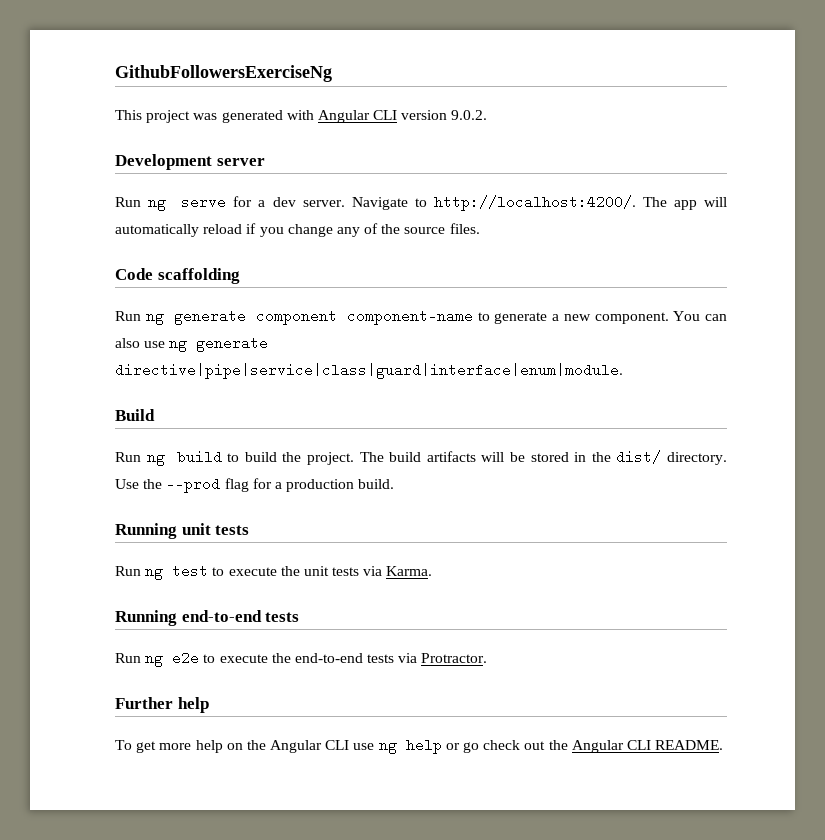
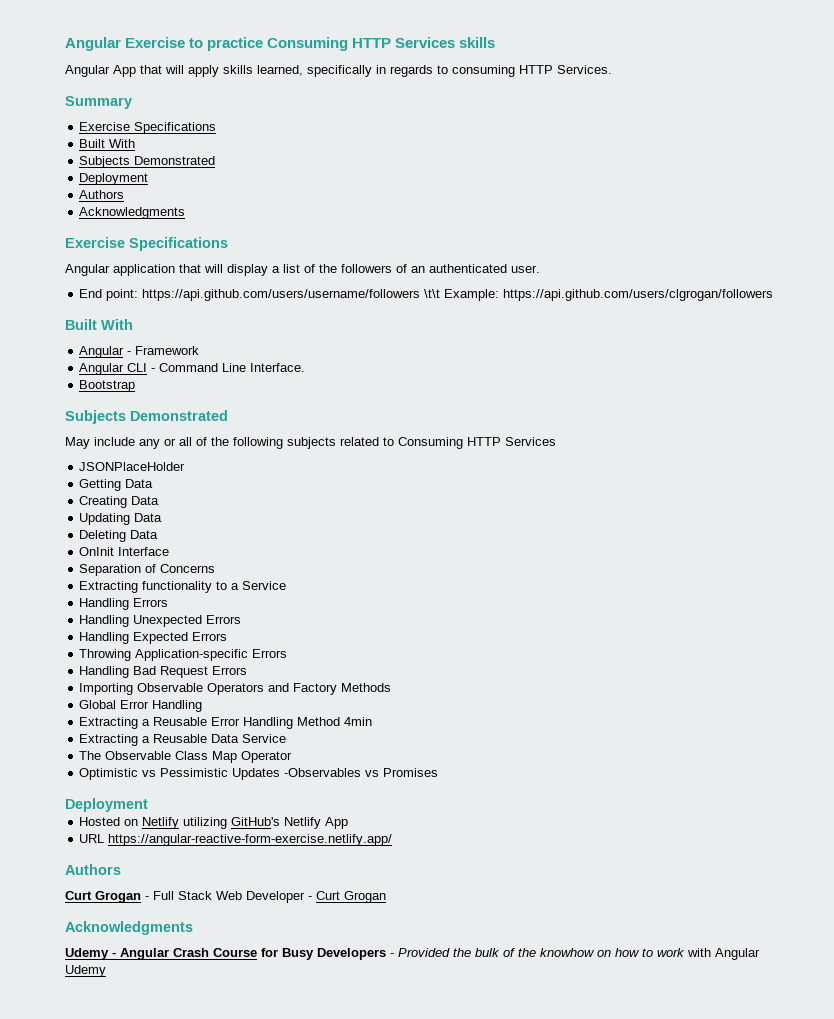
- GithubFollowersExerciseNg
- This project was generated with Angular CLI version 9.0.2.
- Development server
- Run ng serve for a dev server. Navigate to http://localhost:4200/. The app will automatically reload if you change any of the source files.
- Code scaffolding
- Run ng generate component component-name to generate a new component. You can also use ng generate directive|pipe|service|class|guard|interface|enum|module.
- Build
- Run ng build to build the project. The build artifacts will be stored in the dist/ directory. Use the --prod flag for a production build.
- Running unit tests
- Run ng test to execute the unit tests via Karma.
- Running end-to-end tests
- Run ng e2e to execute the end-to-end tests via Protractor.
- Further help
- To get more help on the Angular CLI use ng help or go check out the Angular CLI README.
+ Angular Exercise to practice Consuming HTTP Services skills
+ Angular App that will apply skills learned, specifically in regards to consuming HTTP Services.
+ Summary
+ Exercise Specifications
+ Built With
+ Subjects Demonstrated
+ Deployment
+ Authors
+ Acknowledgments
+ Exercise Specifications
+ Angular application that will display a list of the followers of an authenticated user.
+ End point: https://api.github.com/users/username/followers \t\t Example: https://api.github.com/users/clgrogan/followers
+ Built With
+ Angular - Framework
+ Angular CLI - Command Line Interface.
+ Bootstrap
+ Subjects Demonstrated
+ May include any or all of the following subjects related to Consuming HTTP Services
+ JSONPlaceHolder
+ Getting Data
+ Creating Data
+ Updating Data
+ Deleting Data
+ OnInit Interface
+ Separation of Concerns
+ Extracting functionality to a Service
+ Handling Errors
+ Handling Unexpected Errors
+ Handling Expected Errors
+ Throwing Application-specific Errors
+ Handling Bad Request Errors
+ Importing Observable Operators and Factory Methods
+ Global Error Handling
+ Extracting a Reusable Error Handling Method 4min
+ Extracting a Reusable Data Service
+ The Observable Class Map Operator
+ Optimistic vs Pessimistic Updates -Observables vs Promises
+ Deployment
+ Hosted on Netlify utilizing GitHub's Netlify App
+ URL https://angular-reactive-form-exercise.netlify.app/
+ Authors
+ Curt Grogan - Full Stack Web Developer - Curt Grogan
+ Acknowledgments
+ Udemy - Angular Crash Course for Busy Developers - Provided the bulk of the knowhow on how to work with Angular Udemy

